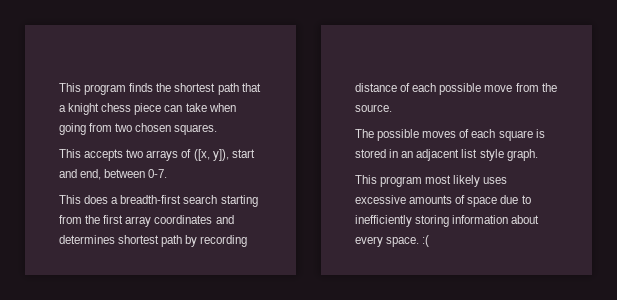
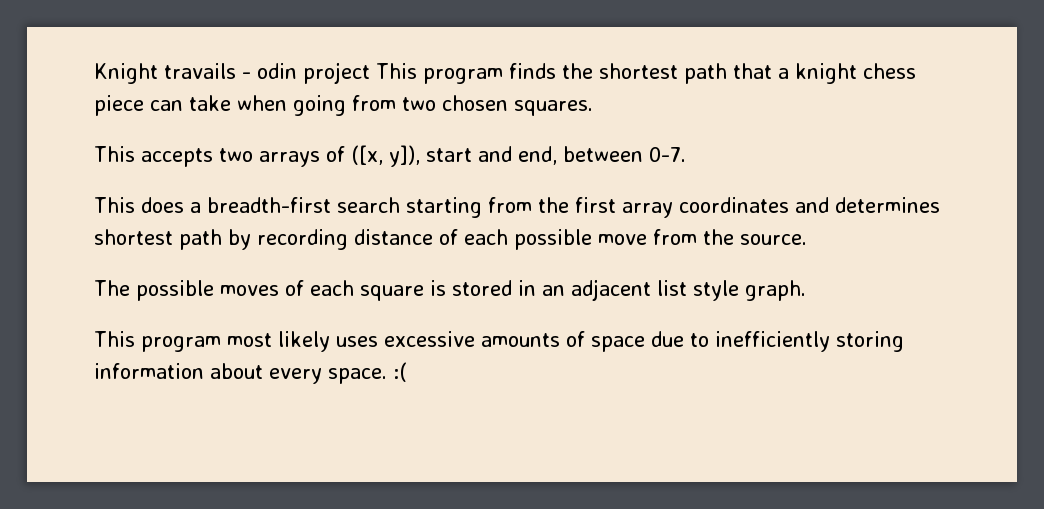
- This program finds the shortest path that a knight chess piece can take when going from two chosen squares.
+ Knight travails - odin project This program finds the shortest path that a knight chess piece can take when going from two chosen squares.

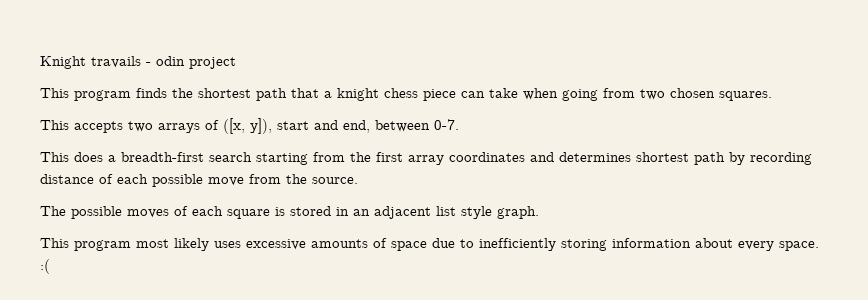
- Knight travails - odin project This program finds the shortest path that a knight chess piece can take when going from two chosen squares.
+ Knight travails - odin project
+ This program finds the shortest path that a knight chess piece can take when going from two chosen squares.

